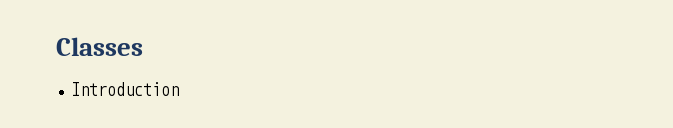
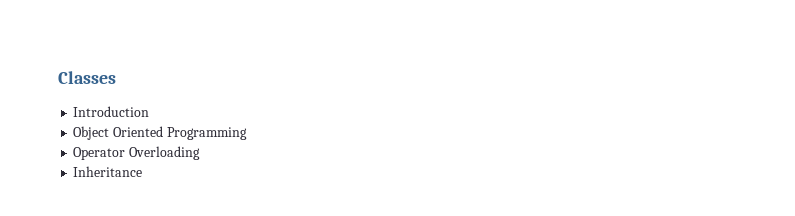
+ Object Oriented Programming
+ Operator Overloading
+ Inheritance

